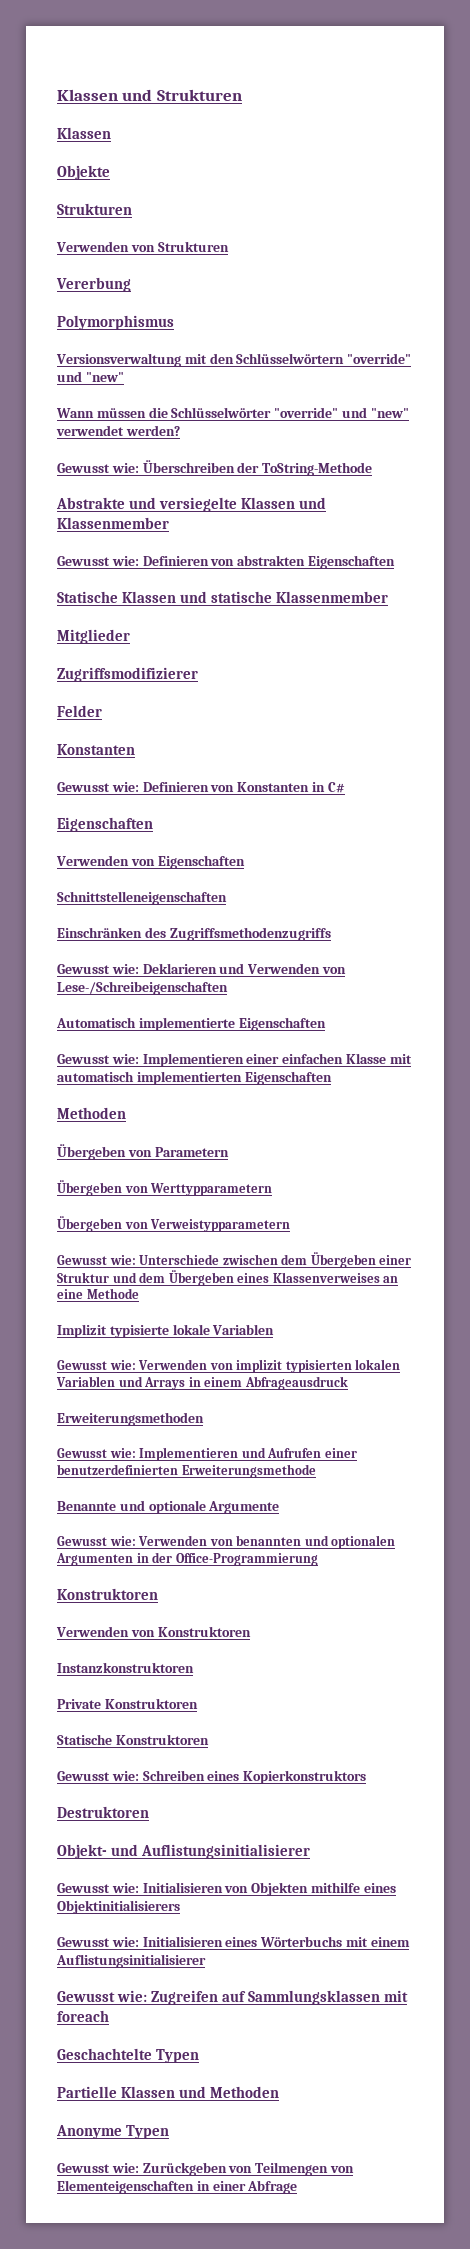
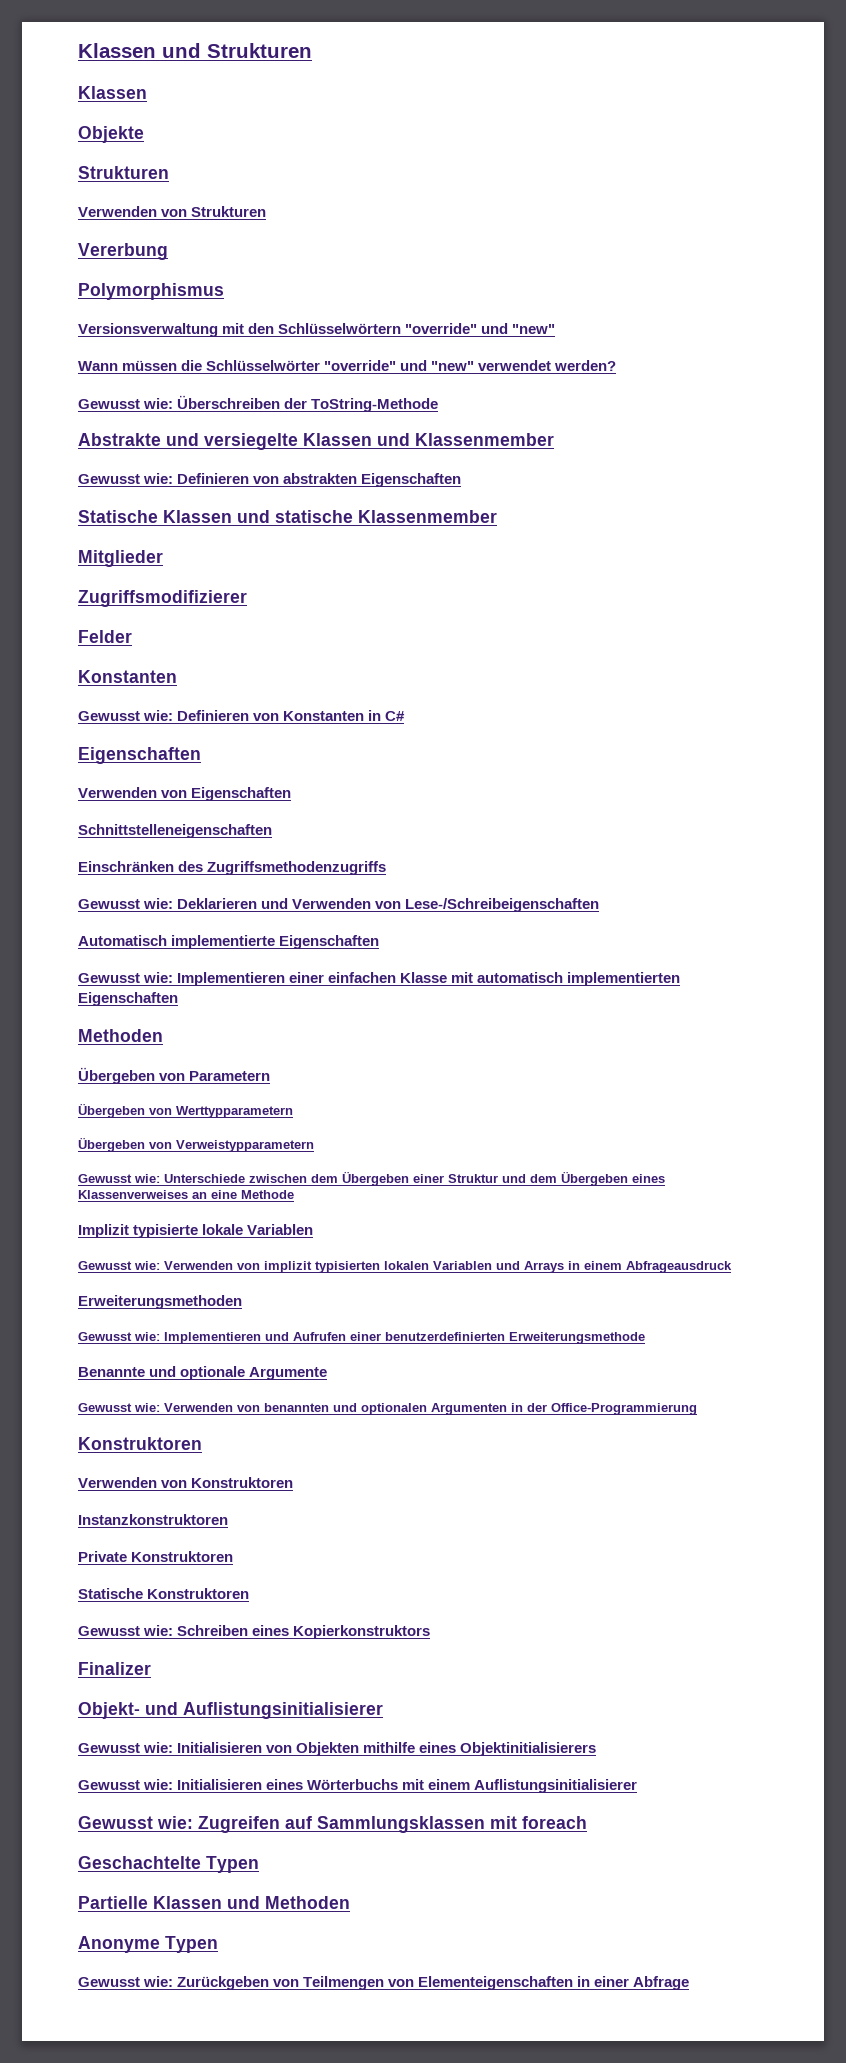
- Destruktoren
+ Finalizer

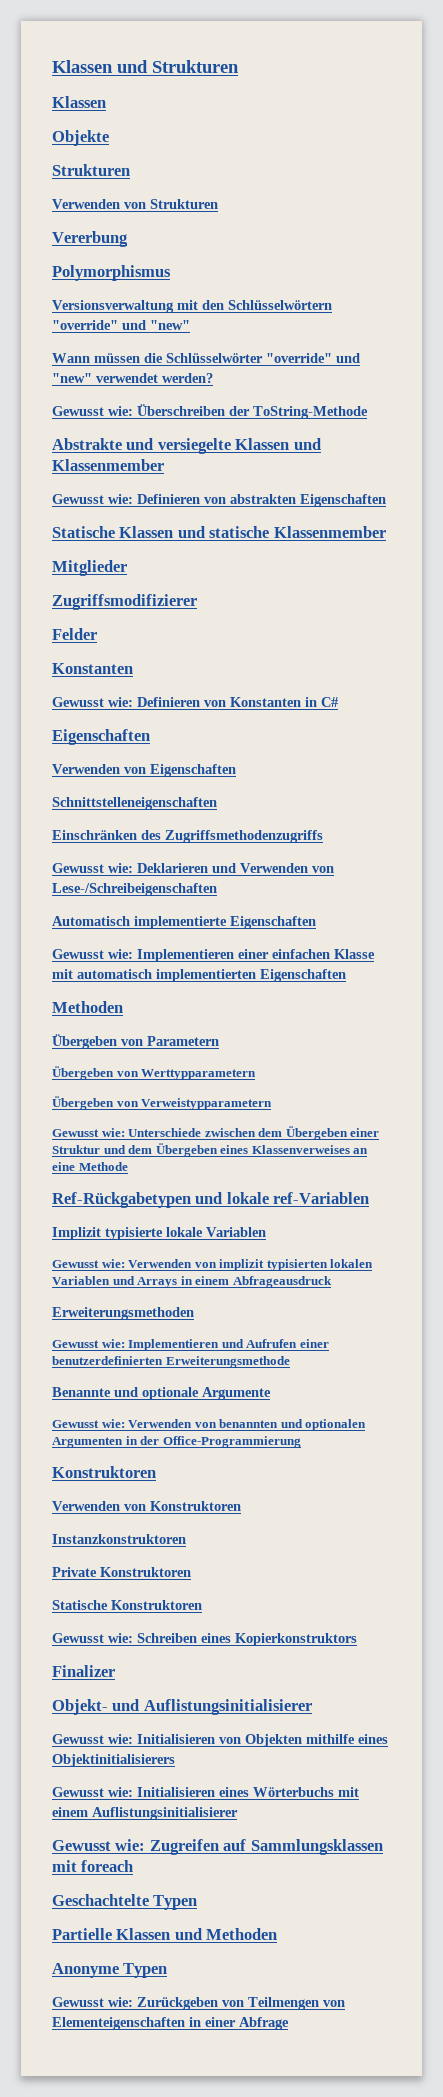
+ Ref-Rückgabetypen und lokale ref-Variablen

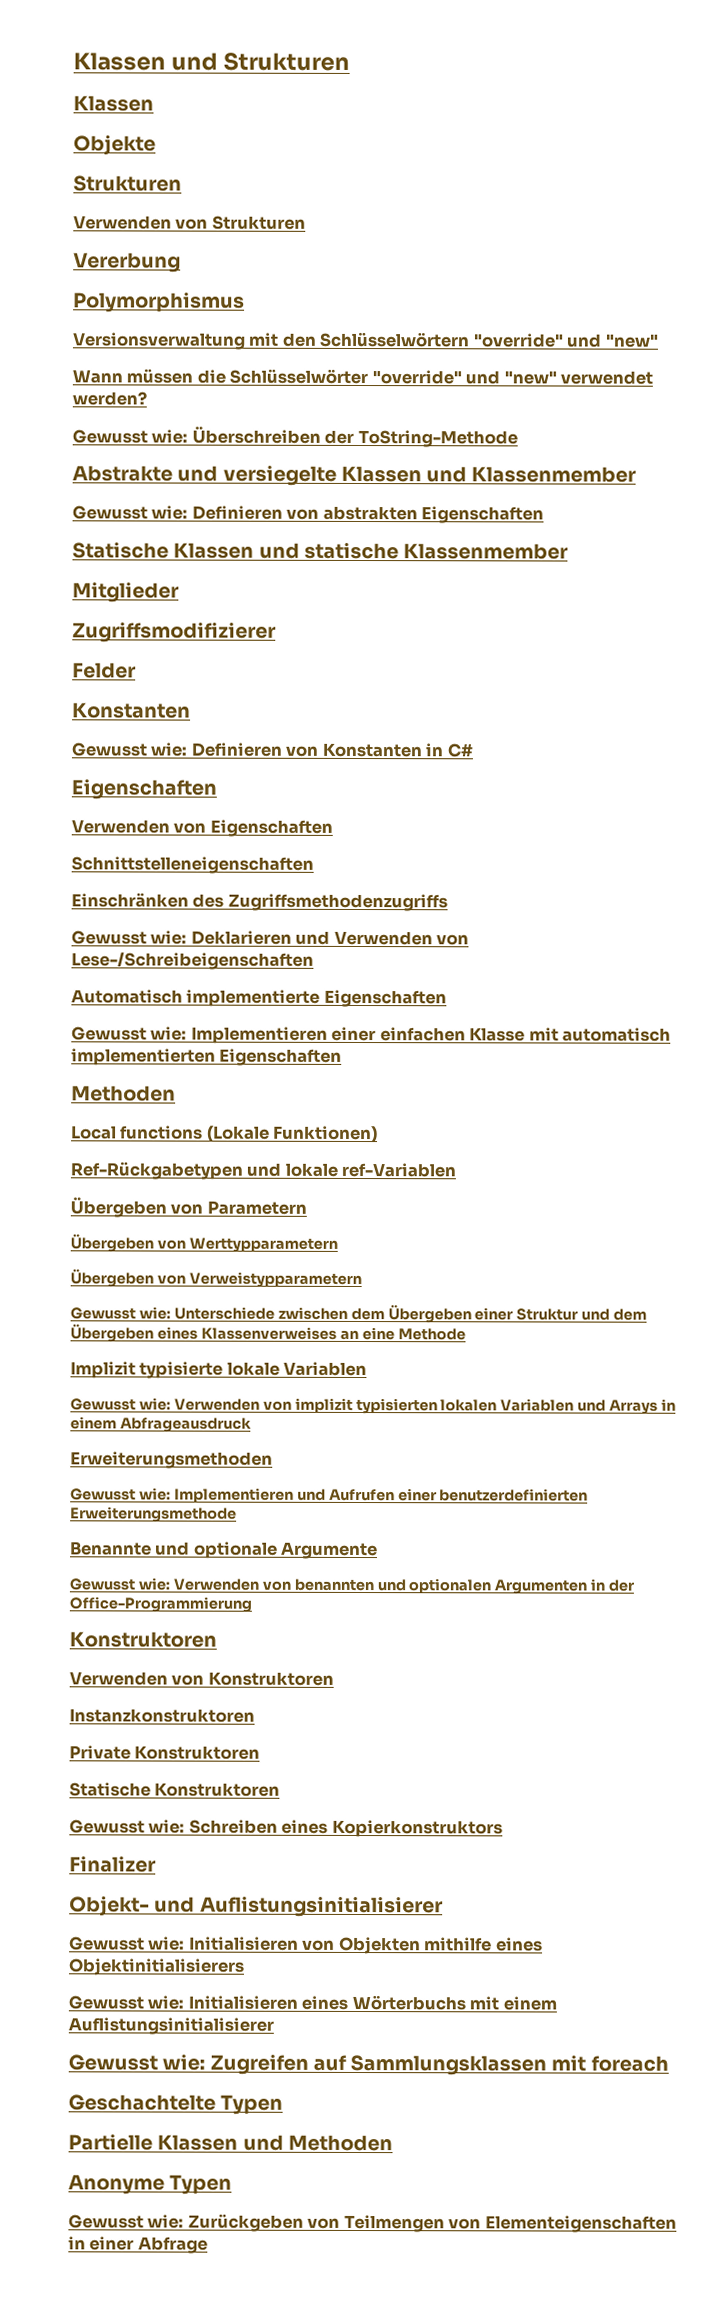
+ Local functions (Lokale Funktionen)
+ Ref-Rückgabetypen und lokale ref-Variablen
- Ref-Rückgabetypen und lokale ref-Variablen

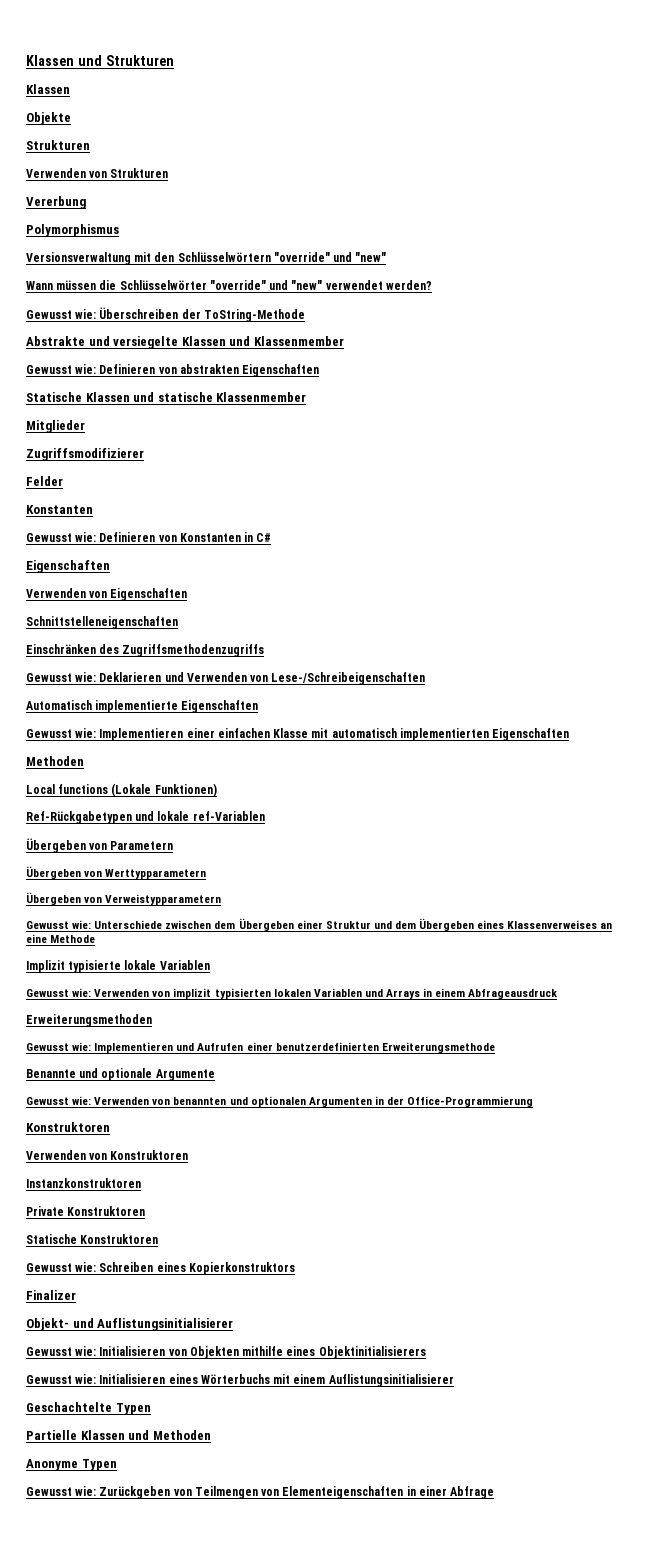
- Gewusst wie: Zugreifen auf Sammlungsklassen mit foreach

